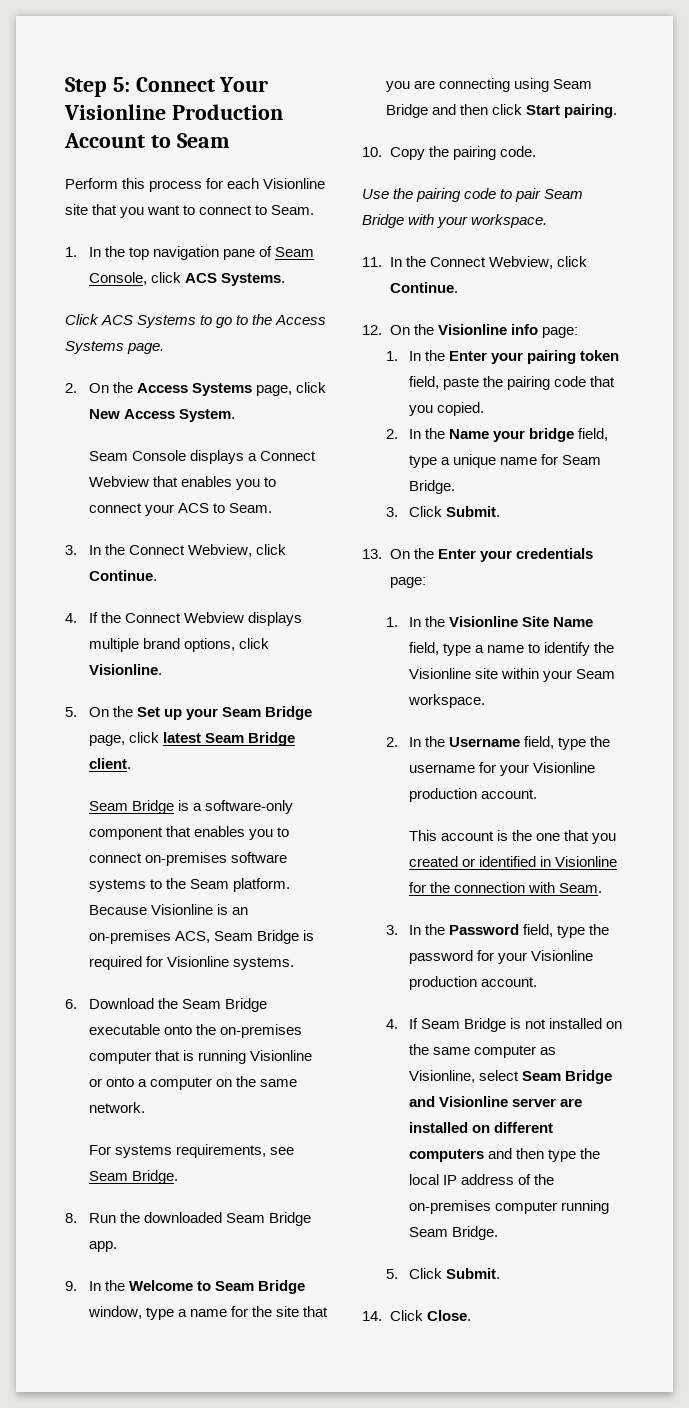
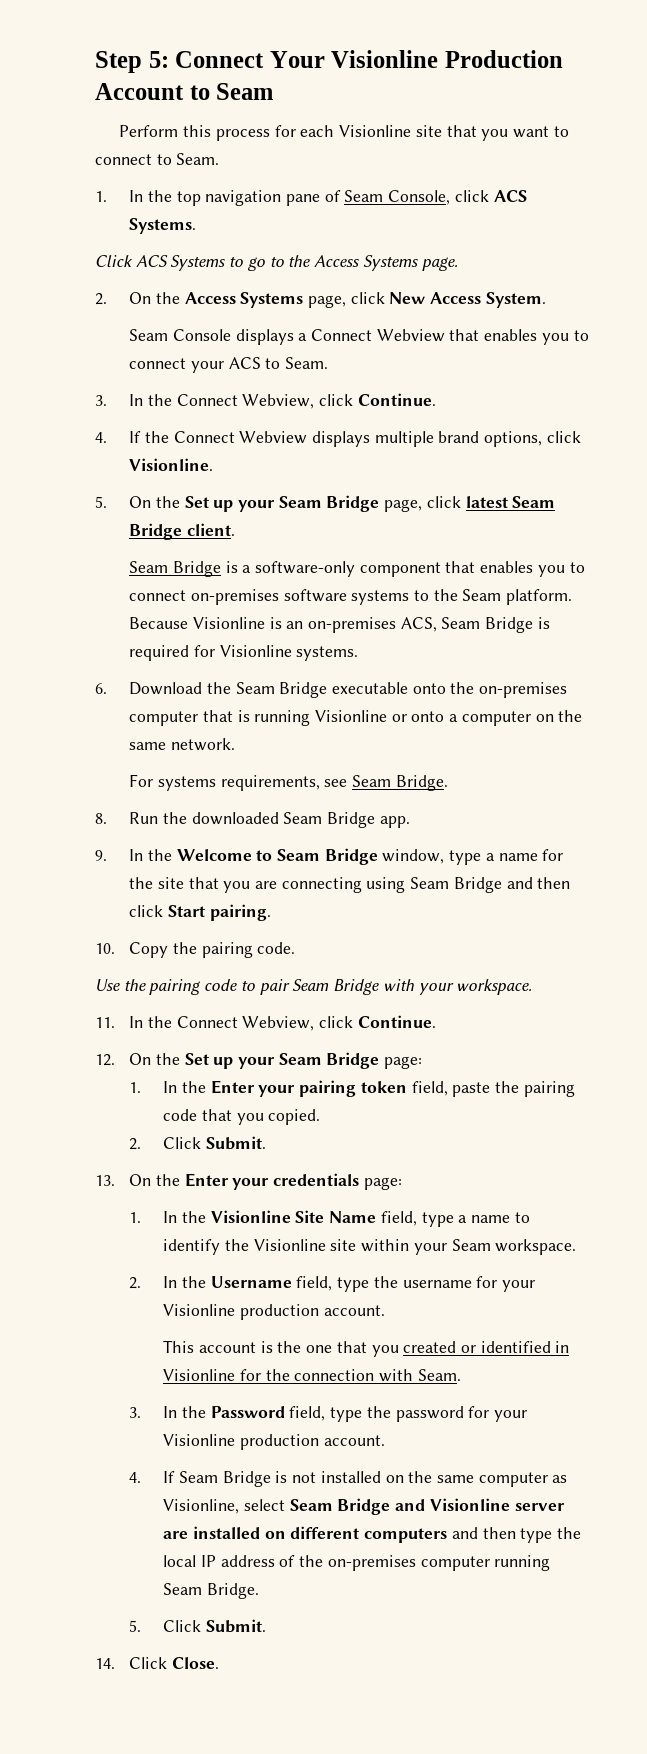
- 12. On the Visionline info page:
+ 12. On the Set up your Seam Bridge page:
- 2. In the Name your bridge field, type a unique name for Seam Bridge.
- 3. Click Submit.
+ 2. Click Submit.

